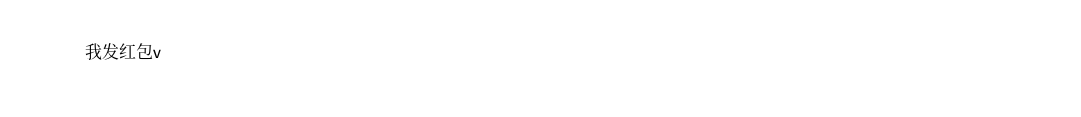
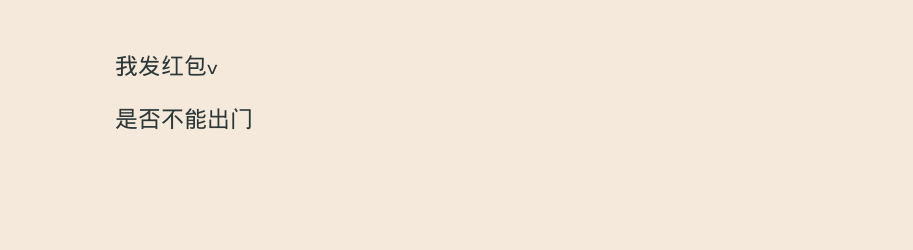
+ 是否不能出门

